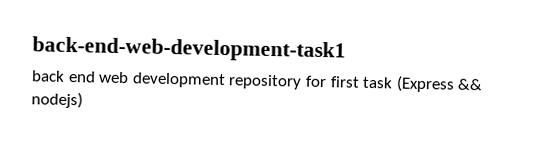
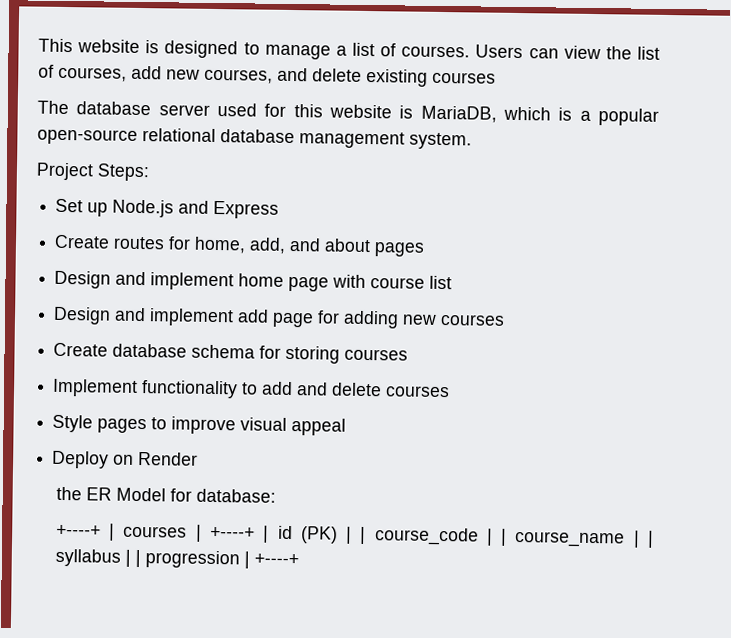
- back-end-web-development-task1
- back end web development repository for first task (Express && nodejs)
+ This website is designed to manage a list of courses. Users can view the list of courses, add new courses, and delete existing courses
+ The database server used for this website is MariaDB, which is a popular open-source relational database management system.
+ Project Steps:
+ Set up Node.js and Express
+ Create routes for home, add, and about pages
+ Design and implement home page with course list
+ Design and implement add page for adding new courses
+ Create database schema for storing courses
+ Implement functionality to add and delete courses
+ Style pages to improve visual appeal
+ Deploy on Render
+ the ER Model for database:
+ +----+ | courses | +----+ | id (PK) | | course_code | | course_name | | syllabus | | progression | +----+

